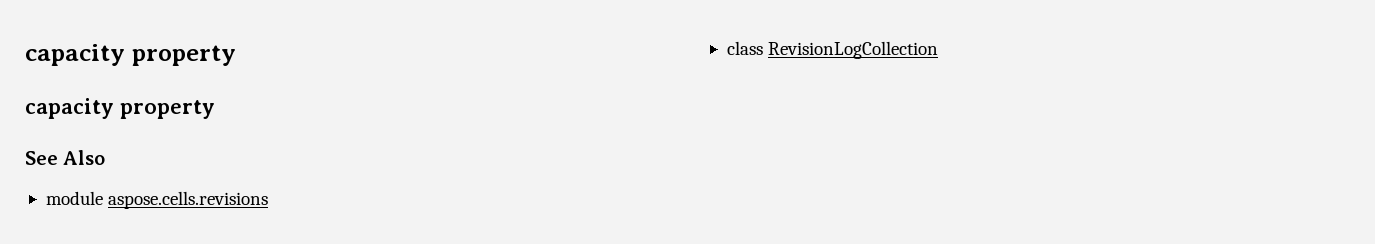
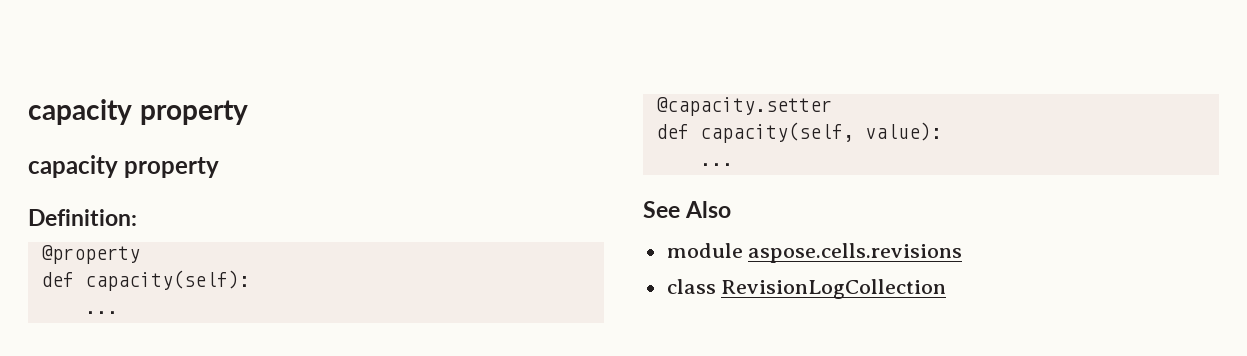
+ Definition:
+ @property
+ def capacity(self):
+ ...
+ @capacity.setter
+ def capacity(self, value):
+ ...

